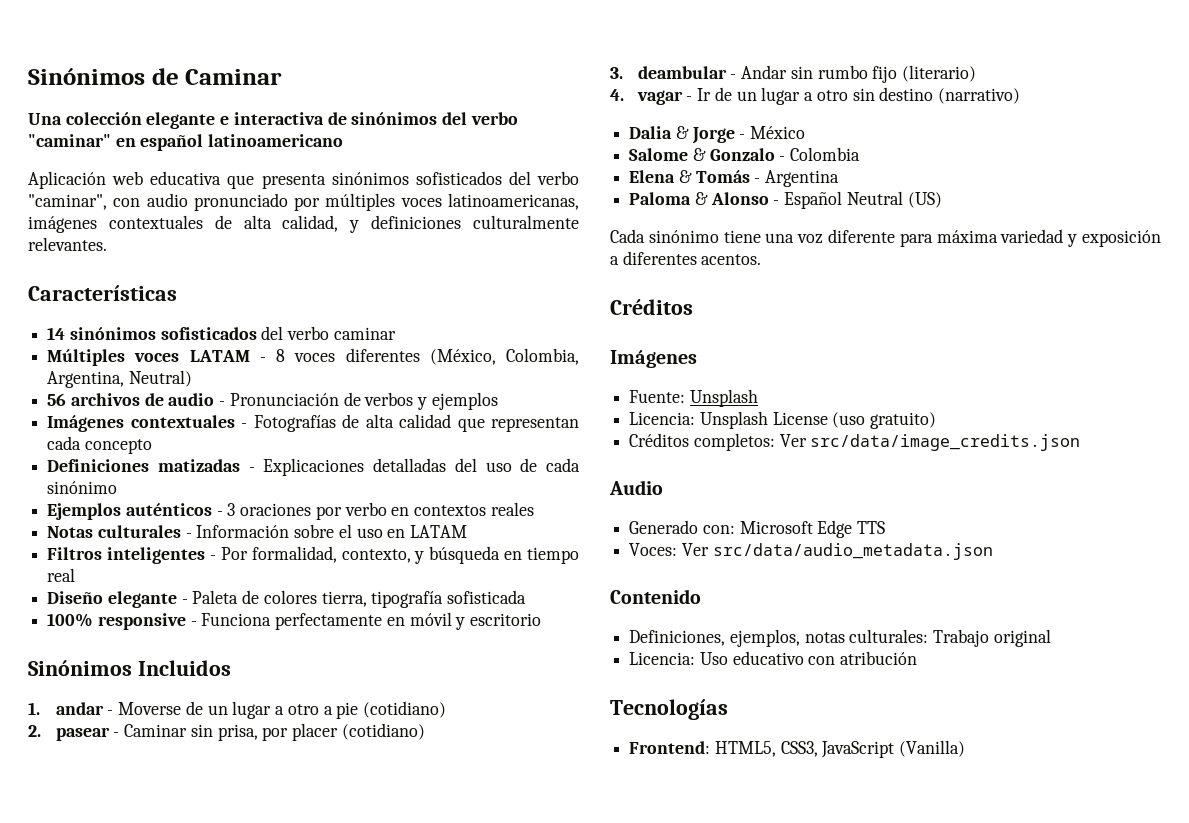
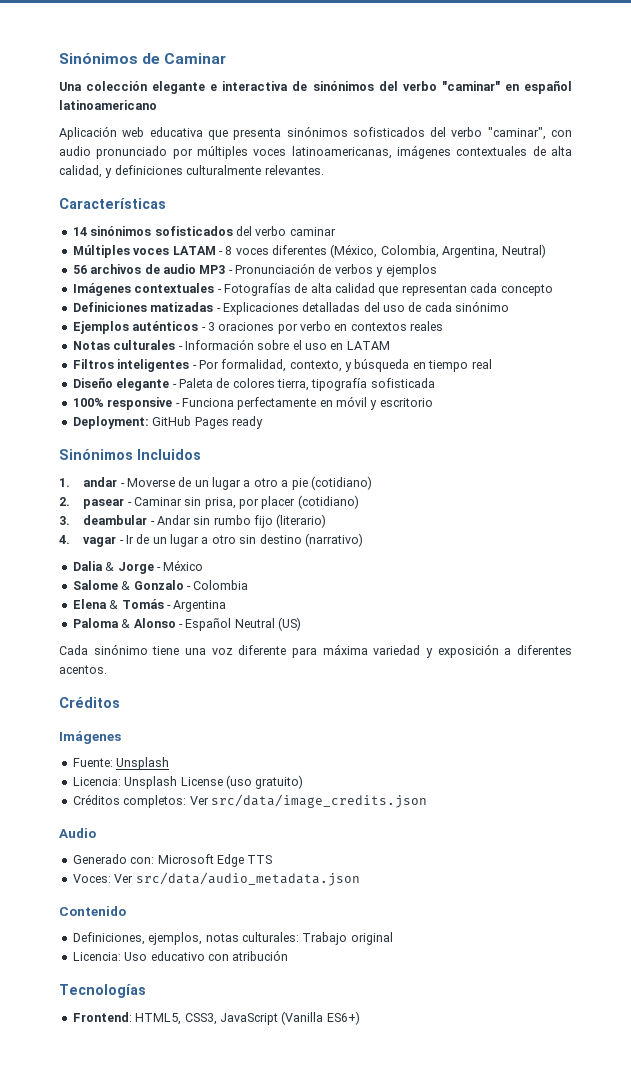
- 56 archivos de audio - Pronunciación de verbos y ejemplos
+ 56 archivos de audio MP3 - Pronunciación de verbos y ejemplos
+ Deployment: GitHub Pages ready
- Frontend: HTML5, CSS3, JavaScript (Vanilla)
+ Frontend: HTML5, CSS3, JavaScript (Vanilla ES6+)

